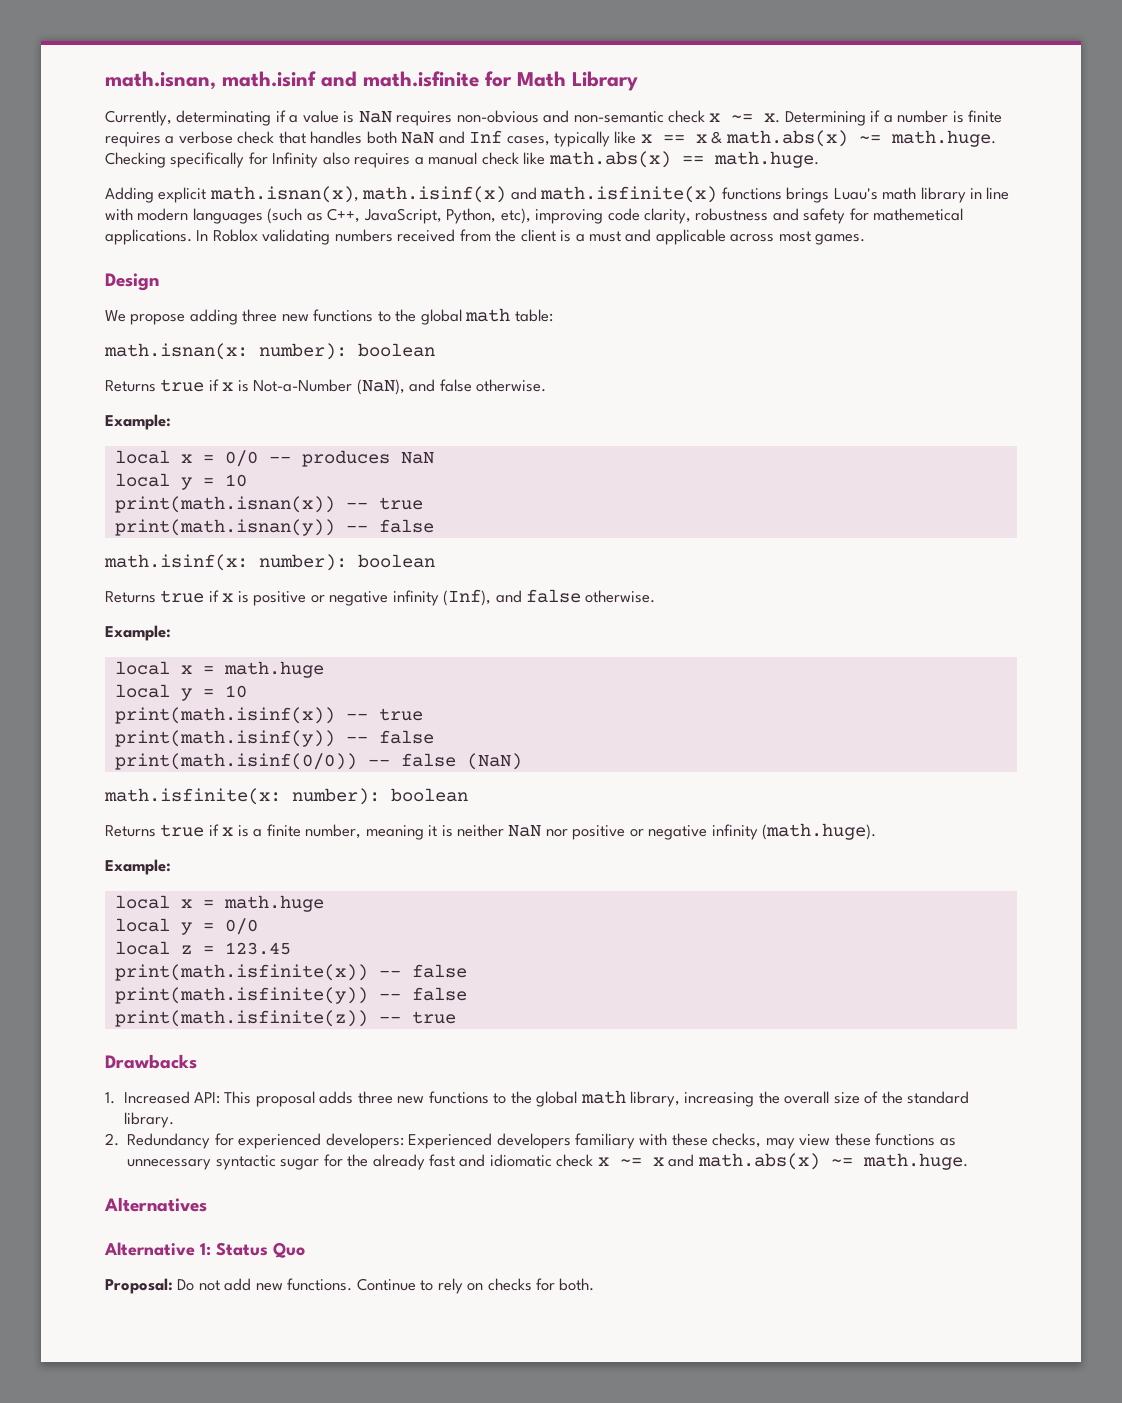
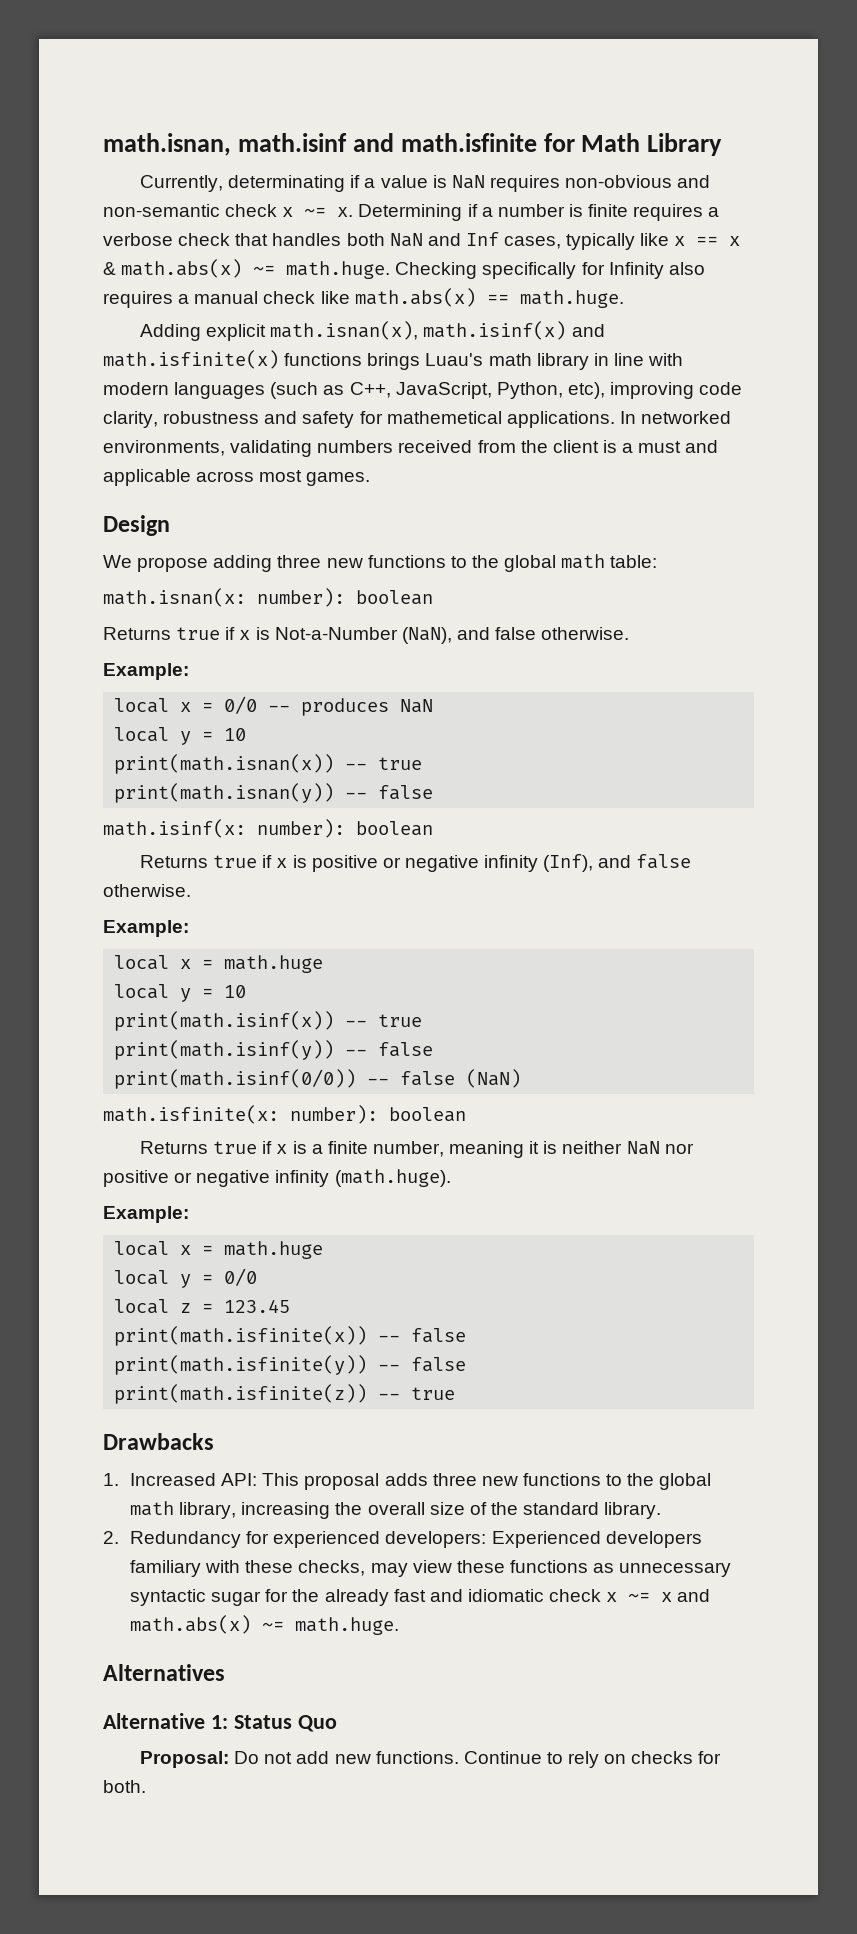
- In Roblox validating numbers received from the client is a must and applicable across most games.
+ In networked environments, validating numbers received from the client is a must and applicable across most games.

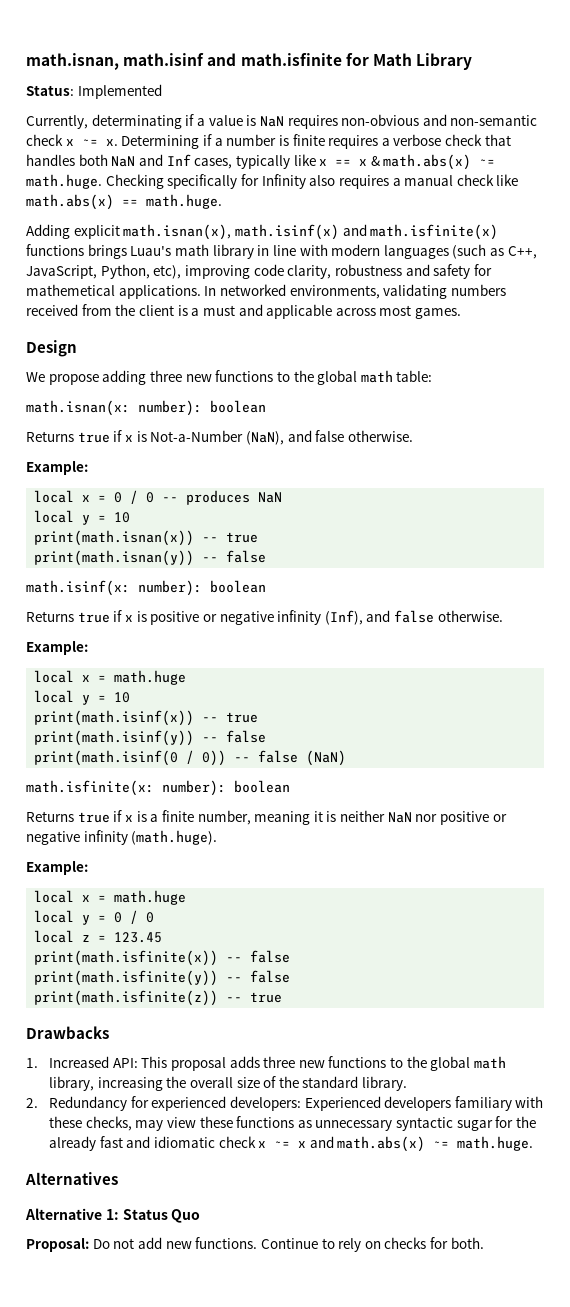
+ Status: Implemented
- local x = 0/0 -- produces NaN
+ local x = 0 / 0 -- produces NaN
- print(math.isinf(0/0)) -- false (NaN)
+ print(math.isinf(0 / 0)) -- false (NaN)
- local y = 0/0
+ local y = 0 / 0

